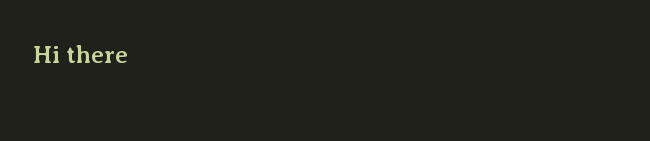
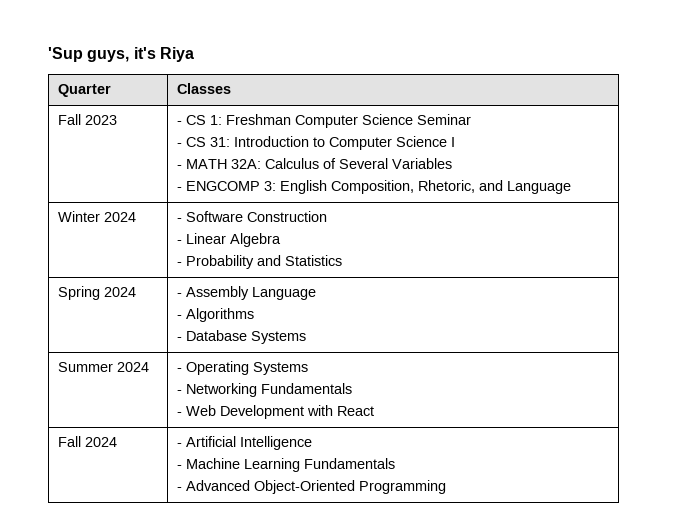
- Hi there
+ 'Sup guys, it's Riya
+ Quarter | Classes
+ Fall 2023 | - CS 1: Freshman Computer Science Seminar
+ - CS 31: Introduction to Computer Science I
+ - MATH 32A: Calculus of Several Variables
+ - ENGCOMP 3: English Composition, Rhetoric, and Language
+ Winter 2024 | - Software Construction
+ - Linear Algebra
+ - Probability and Statistics
+ Spring 2024 | - Assembly Language
+ - Algorithms
+ - Database Systems
+ Summer 2024 | - Operating Systems
+ - Networking Fundamentals
+ - Web Development with React
+ Fall 2024 | - Artificial Intelligence
+ - Machine Learning Fundamentals
+ - Advanced Object-Oriented Programming

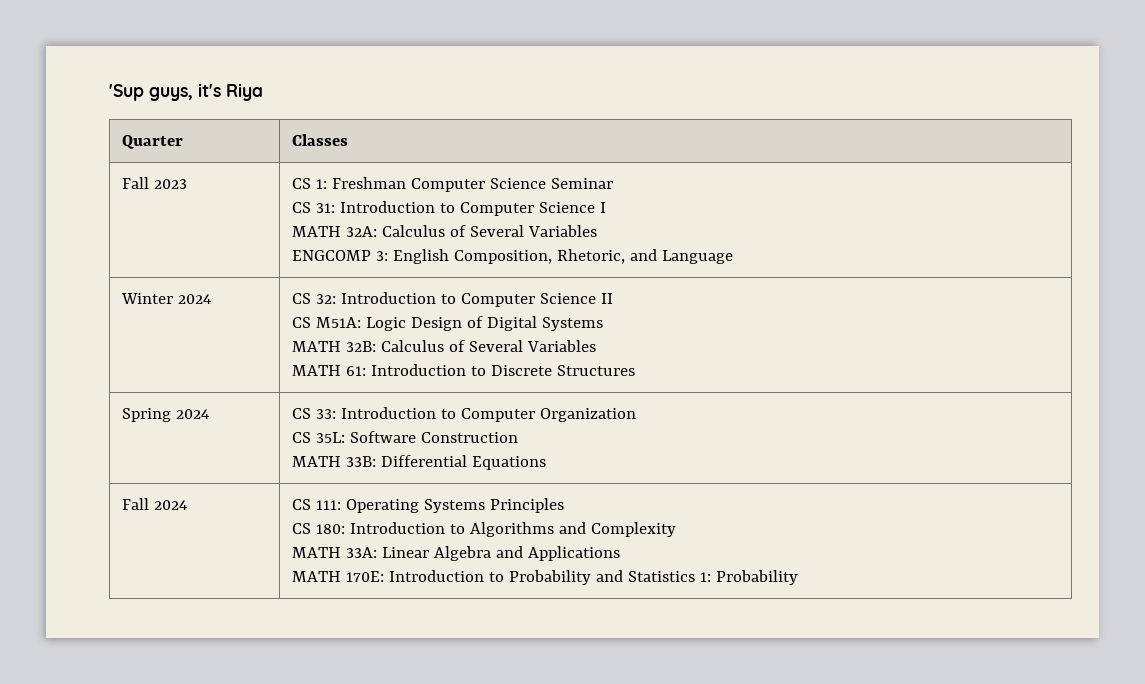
- Fall 2023 | - CS 1: Freshman Computer Science Seminar
- - CS 31: Introduction to Computer Science I
- - MATH 32A: Calculus of Several Variables
- - ENGCOMP 3: English Composition, Rhetoric, and Language
+ Fall 2023 | CS 1: Freshman Computer Science Seminar
+ CS 31: Introduction to Computer Science I
+ MATH 32A: Calculus of Several Variables
+ ENGCOMP 3: English Composition, Rhetoric, and Language
- Winter 2024 | - Software Construction
- - Linear Algebra
- - Probability and Statistics
- Spring 2024 | - Assembly Language
- - Algorithms
- - Database Systems
- Summer 2024 | - Operating Systems
- - Networking Fundamentals
- - Web Development with React
- Fall 2024 | - Artificial Intelligence
- - Machine Learning Fundamentals
- - Advanced Object-Oriented Programming
+ Winter 2024 | CS 32: Introduction to Computer Science II
+ CS M51A: Logic Design of Digital Systems
+ MATH 32B: Calculus of Several Variables
+ MATH 61: Introduction to Discrete Structures
+ Spring 2024 | CS 33: Introduction to Computer Organization
+ CS 35L: Software Construction
+ MATH 33B: Differential Equations
+ Fall 2024 | CS 111: Operating Systems Principles
+ CS 180: Introduction to Algorithms and Complexity
+ MATH 33A: Linear Algebra and Applications
+ MATH 170E: Introduction to Probability and Statistics 1: Probability

